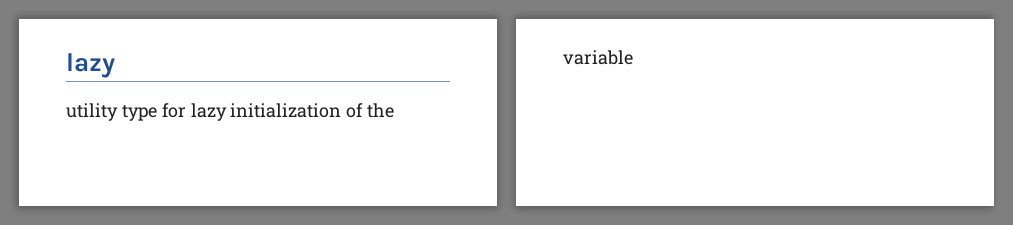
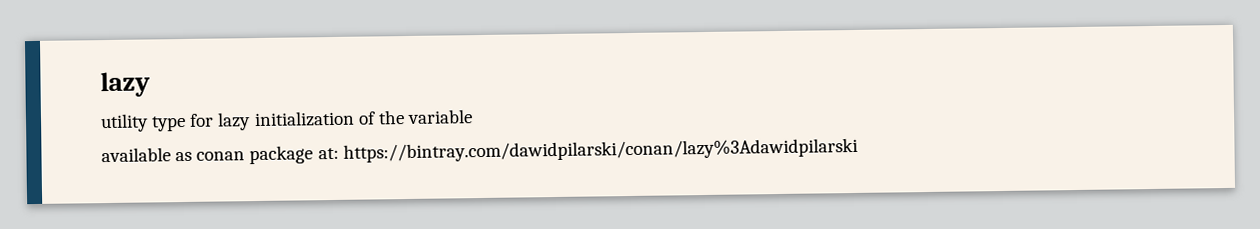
+ available as conan package at: https://bintray.com/dawidpilarski/conan/lazy%3Adawidpilarski

